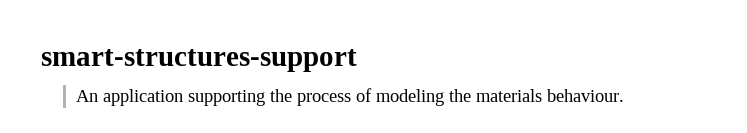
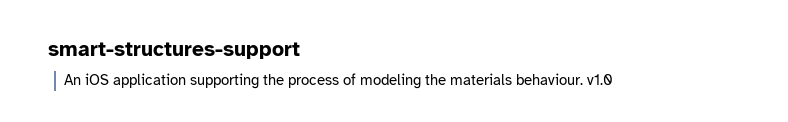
- An application supporting the process of modeling the materials behaviour.
+ An iOS application supporting the process of modeling the materials behaviour. v1.0

